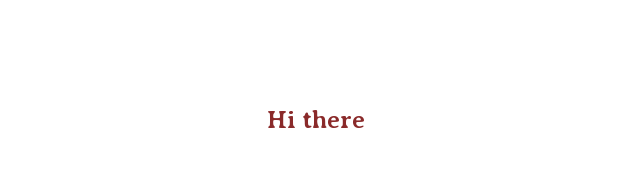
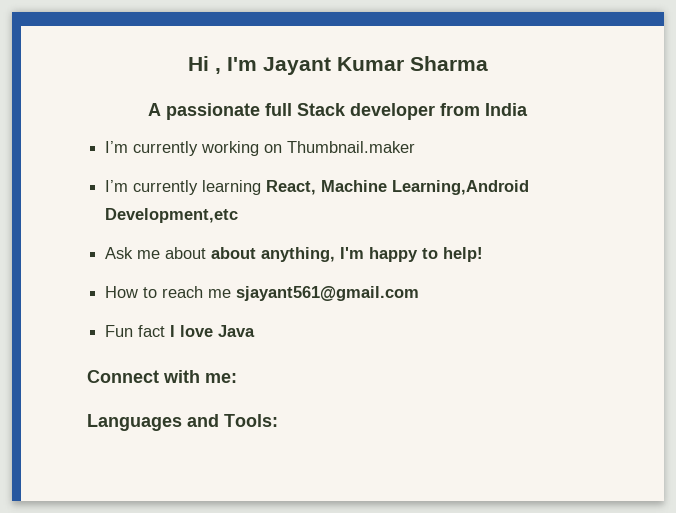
- Hi there
+ Hi , I'm Jayant Kumar Sharma
+ A passionate full Stack developer from India
+ I’m currently working on Thumbnail.maker
+ I’m currently learning React, Machine Learning,Android Development,etc
+ Ask me about about anything, I'm happy to help!
+ How to reach me sjayant561@gmail.com
+ Fun fact I love Java
+ Connect with me:
+ Languages and Tools:

